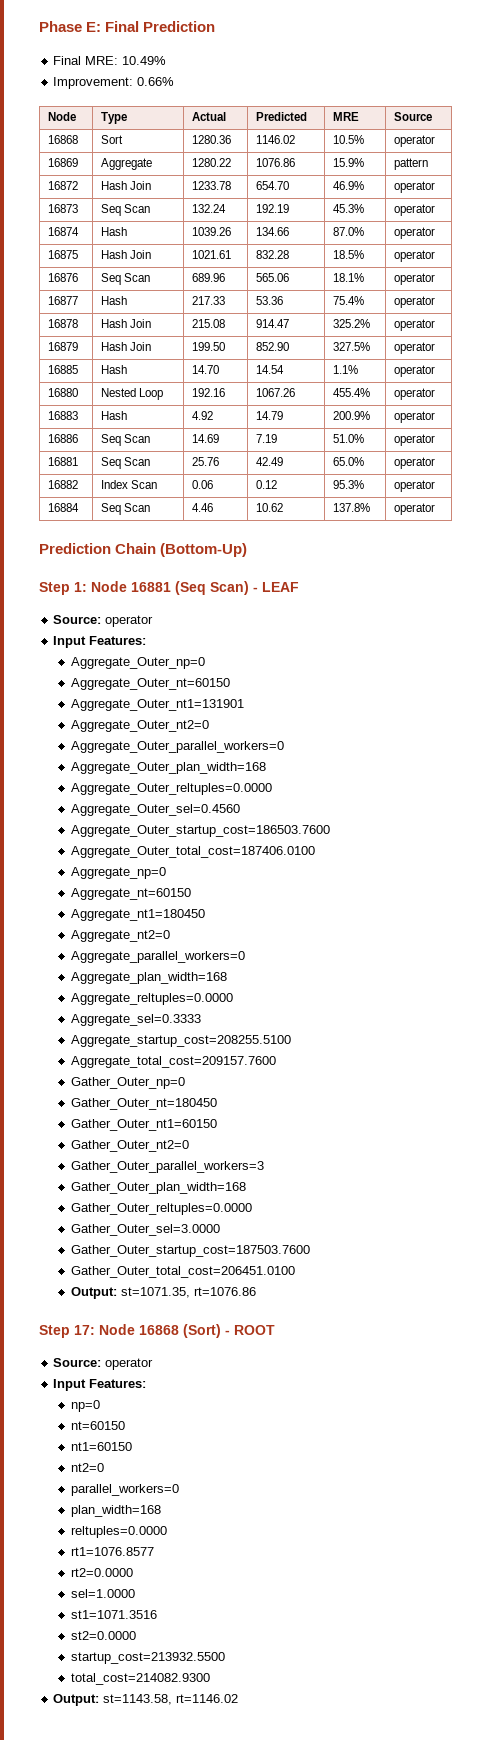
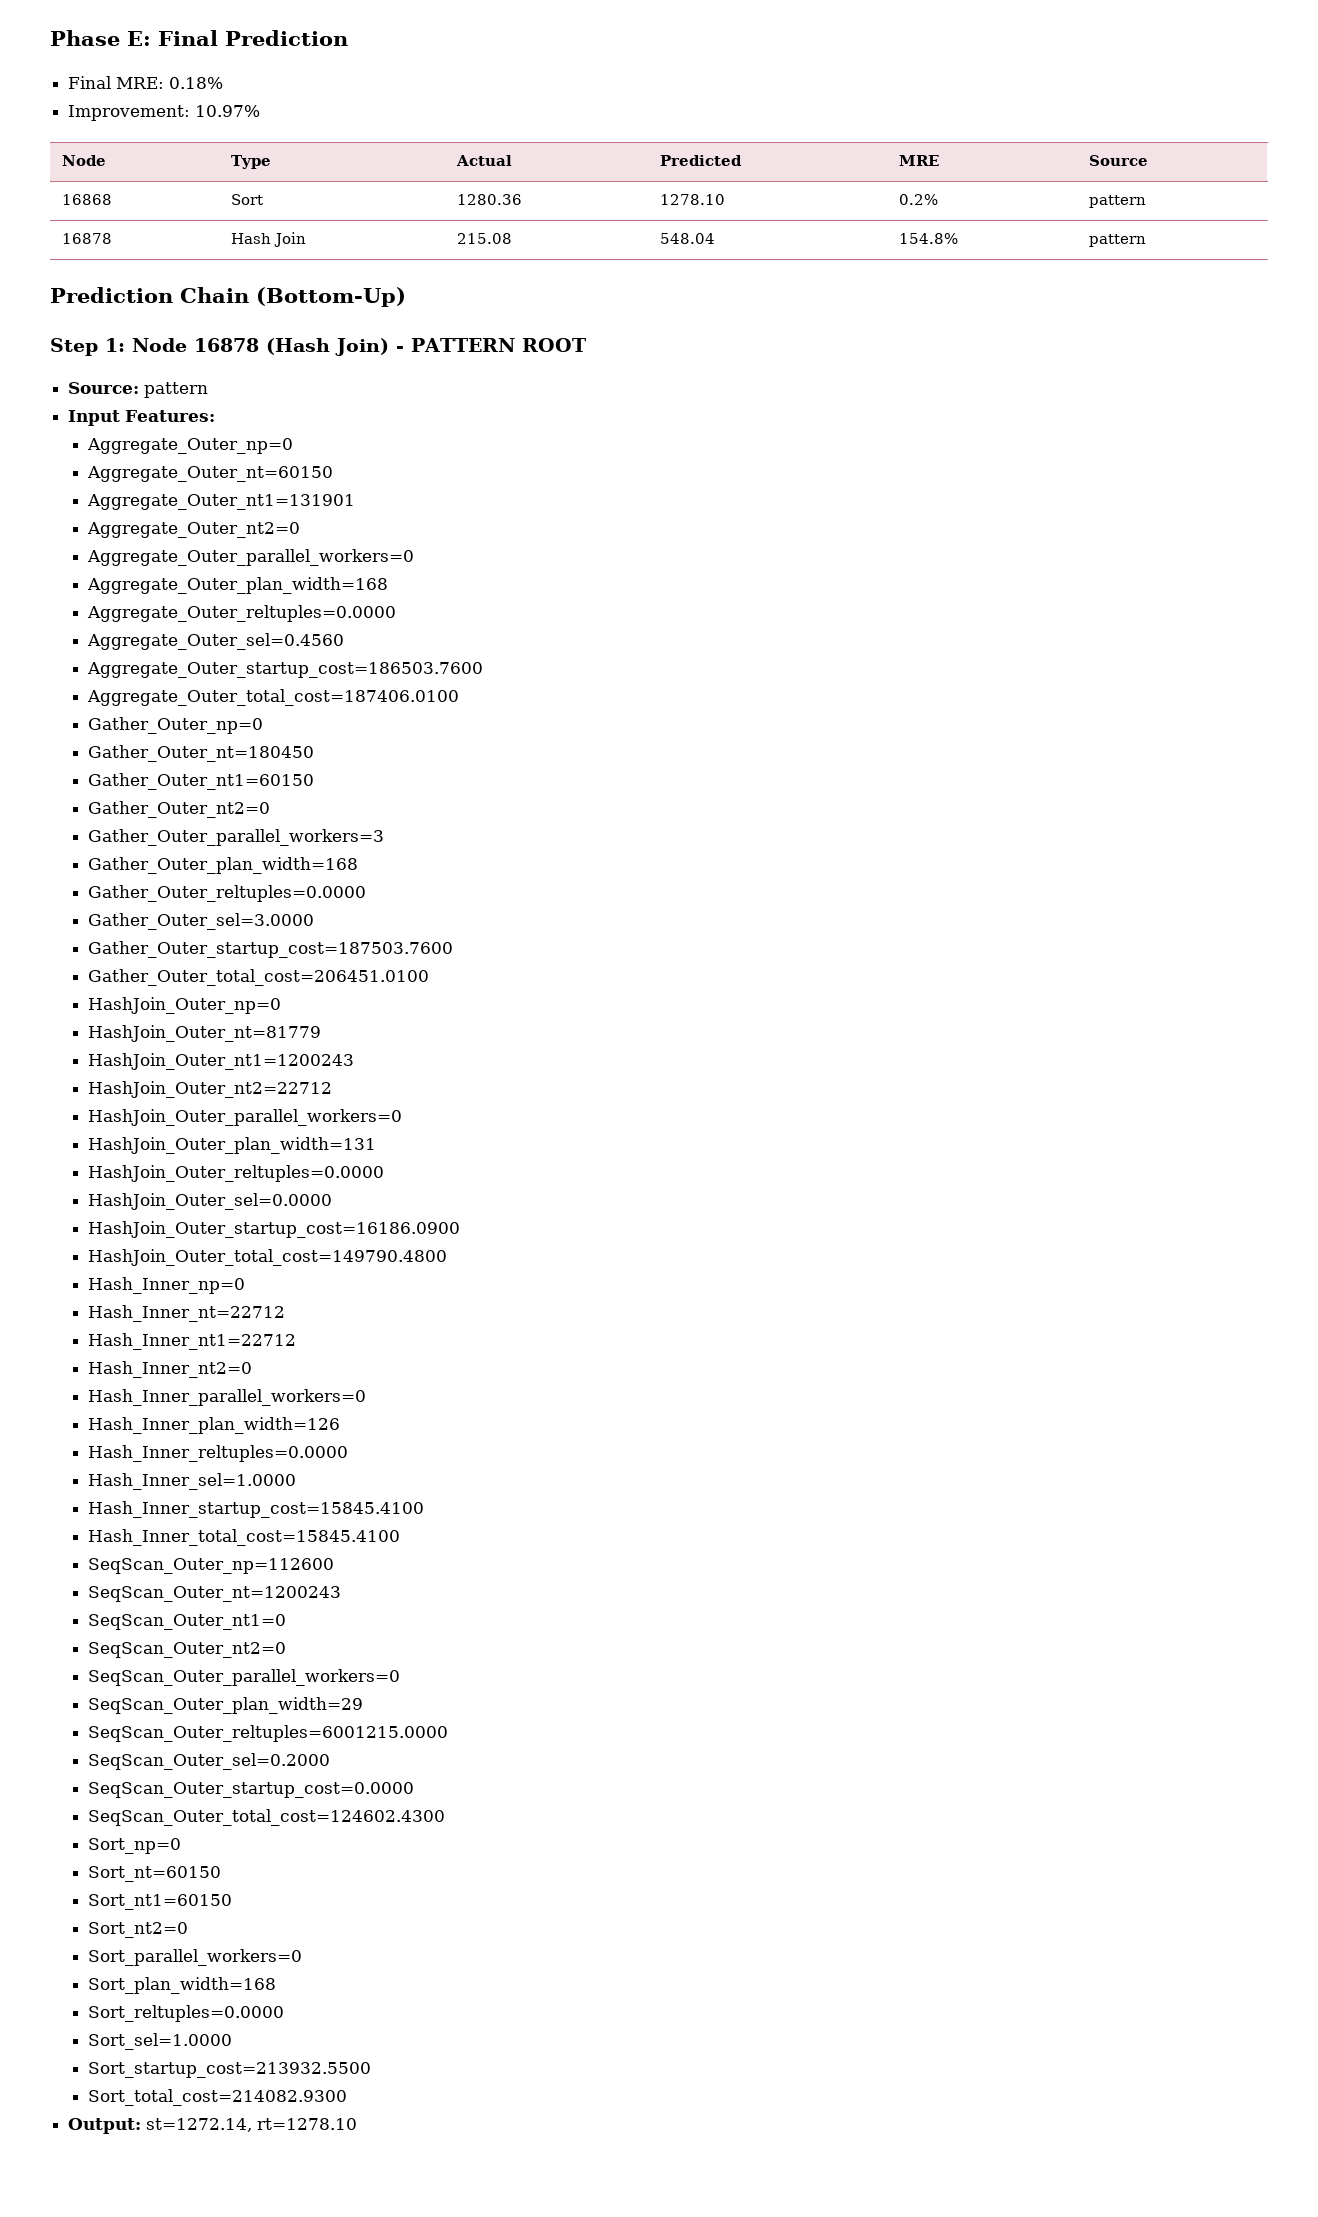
- Final MRE: 10.49%
+ Final MRE: 0.18%
- Improvement: 0.66%
+ Improvement: 10.97%
- 16868 | Sort | 1280.36 | 1146.02 | 10.5% | operator
- 16869 | Aggregate | 1280.22 | 1076.86 | 15.9% | pattern
- 16872 | Hash Join | 1233.78 | 654.70 | 46.9% | operator
- 16873 | Seq Scan | 132.24 | 192.19 | 45.3% | operator
- 16874 | Hash | 1039.26 | 134.66 | 87.0% | operator
- 16875 | Hash Join | 1021.61 | 832.28 | 18.5% | operator
- 16876 | Seq Scan | 689.96 | 565.06 | 18.1% | operator
- 16877 | Hash | 217.33 | 53.36 | 75.4% | operator
- 16878 | Hash Join | 215.08 | 914.47 | 325.2% | operator
- 16879 | Hash Join | 199.50 | 852.90 | 327.5% | operator
- 16885 | Hash | 14.70 | 14.54 | 1.1% | operator
- 16880 | Nested Loop | 192.16 | 1067.26 | 455.4% | operator
- 16883 | Hash | 4.92 | 14.79 | 200.9% | operator
- 16886 | Seq Scan | 14.69 | 7.19 | 51.0% | operator
- 16881 | Seq Scan | 25.76 | 42.49 | 65.0% | operator
- 16882 | Index Scan | 0.06 | 0.12 | 95.3% | operator
- 16884 | Seq Scan | 4.46 | 10.62 | 137.8% | operator
+ 16868 | Sort | 1280.36 | 1278.10 | 0.2% | pattern
+ 16878 | Hash Join | 215.08 | 548.04 | 154.8% | pattern
- Step 1: Node 16881 (Seq Scan) - LEAF
- Source: operator
+ Step 1: Node 16878 (Hash Join) - PATTERN ROOT
+ Source: pattern
- Aggregate_np=0
- Aggregate_nt=60150
- Aggregate_nt1=180450
- Aggregate_nt2=0
- Aggregate_parallel_workers=0
- Aggregate_plan_width=168
- Aggregate_reltuples=0.0000
- Aggregate_sel=0.3333
- Aggregate_startup_cost=208255.5100
- Aggregate_total_cost=209157.7600
- Output: st=1071.35, rt=1076.86
- Step 17: Node 16868 (Sort) - ROOT
- Source: operator
- Input Features:
- np=0
- nt=60150
- nt1=60150
- nt2=0
- parallel_workers=0
- plan_width=168
- reltuples=0.0000
- rt1=1076.8577
- rt2=0.0000
- sel=1.0000
- st1=1071.3516
- st2=0.0000
- startup_cost=213932.5500
- total_cost=214082.9300
- Output: st=1143.58, rt=1146.02
+ HashJoin_Outer_np=0
+ HashJoin_Outer_nt=81779
+ HashJoin_Outer_nt1=1200243
+ HashJoin_Outer_nt2=22712
+ HashJoin_Outer_parallel_workers=0
+ HashJoin_Outer_plan_width=131
+ HashJoin_Outer_reltuples=0.0000
+ HashJoin_Outer_sel=0.0000
+ HashJoin_Outer_startup_cost=16186.0900
+ HashJoin_Outer_total_cost=149790.4800
+ Hash_Inner_np=0
+ Hash_Inner_nt=22712
+ Hash_Inner_nt1=22712
+ Hash_Inner_nt2=0
+ Hash_Inner_parallel_workers=0
+ Hash_Inner_plan_width=126
+ Hash_Inner_reltuples=0.0000
+ Hash_Inner_sel=1.0000
+ Hash_Inner_startup_cost=15845.4100
+ Hash_Inner_total_cost=15845.4100
+ SeqScan_Outer_np=112600
+ SeqScan_Outer_nt=1200243
+ SeqScan_Outer_nt1=0
+ SeqScan_Outer_nt2=0
+ SeqScan_Outer_parallel_workers=0
+ SeqScan_Outer_plan_width=29
+ SeqScan_Outer_reltuples=6001215.0000
+ SeqScan_Outer_sel=0.2000
+ SeqScan_Outer_startup_cost=0.0000
+ SeqScan_Outer_total_cost=124602.4300
+ Sort_np=0
+ Sort_nt=60150
+ Sort_nt1=60150
+ Sort_nt2=0
+ Sort_parallel_workers=0
+ Sort_plan_width=168
+ Sort_reltuples=0.0000
+ Sort_sel=1.0000
+ Sort_startup_cost=213932.5500
+ Sort_total_cost=214082.9300
+ Output: st=1272.14, rt=1278.10

